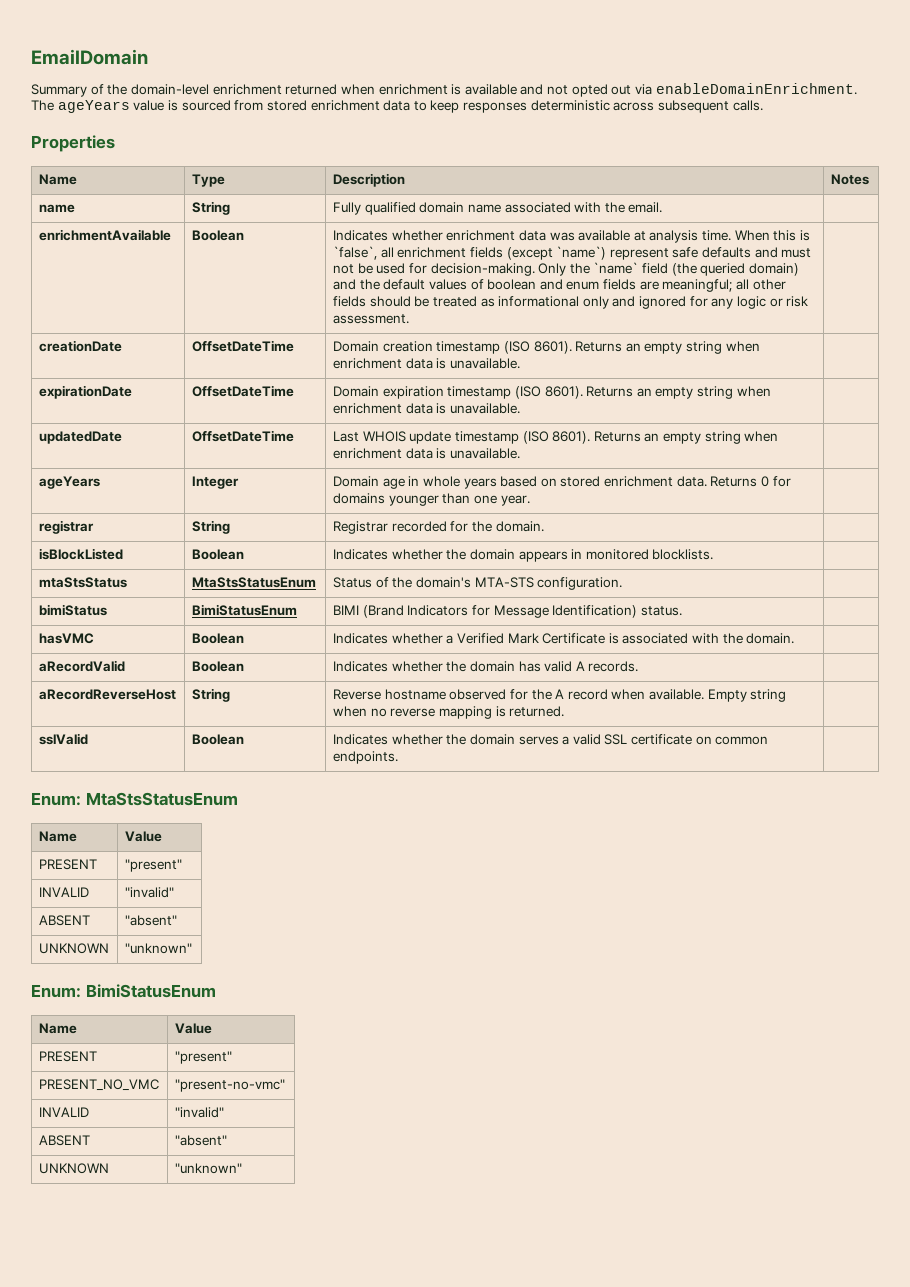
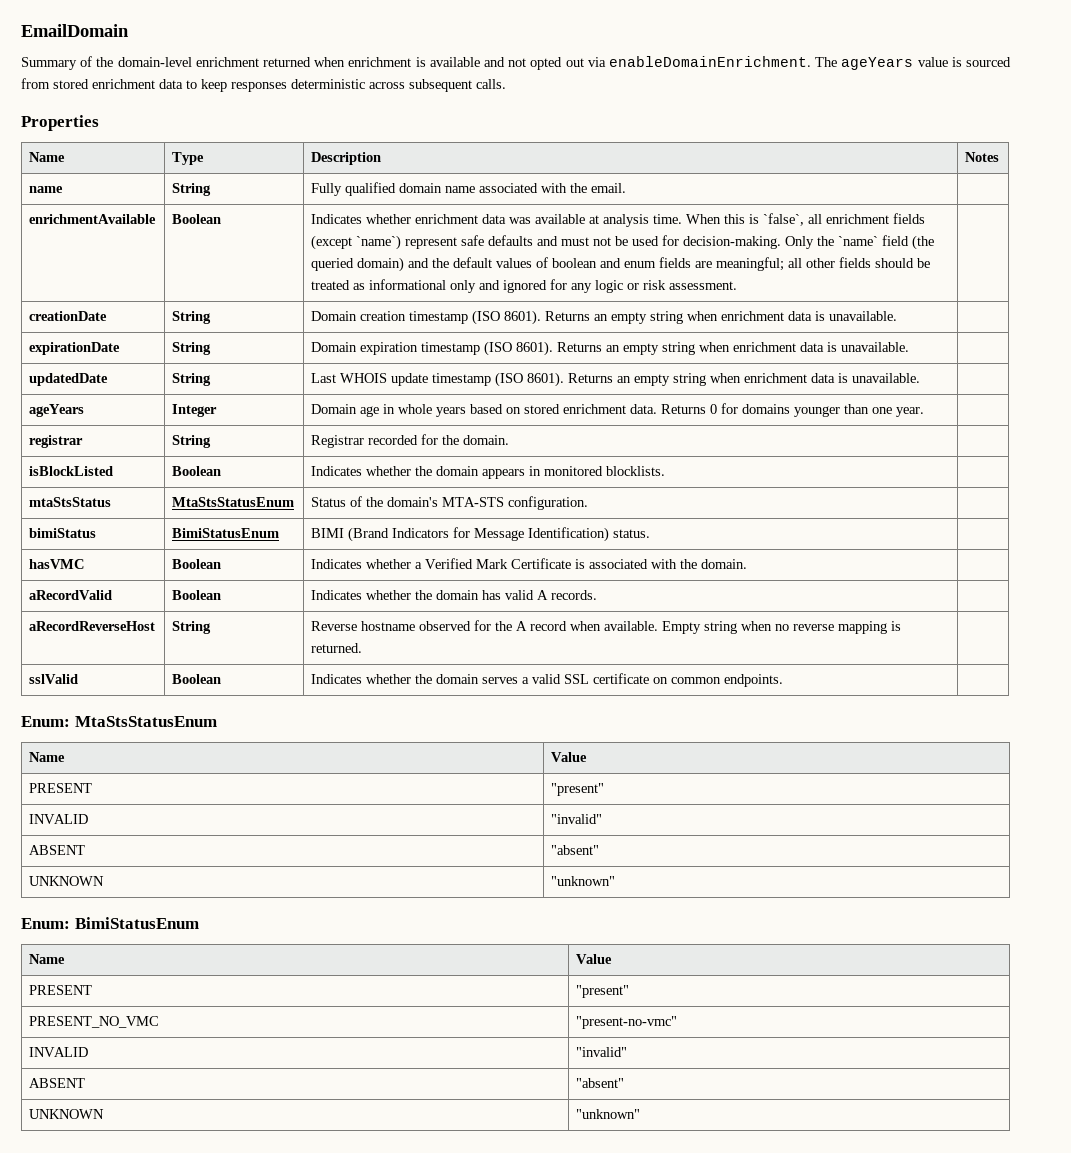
- creationDate | OffsetDateTime | Domain creation timestamp (ISO 8601). Returns an empty string when enrichment data is unavailable. |
+ creationDate | String | Domain creation timestamp (ISO 8601). Returns an empty string when enrichment data is unavailable. |
- expirationDate | OffsetDateTime | Domain expiration timestamp (ISO 8601). Returns an empty string when enrichment data is unavailable. |
+ expirationDate | String | Domain expiration timestamp (ISO 8601). Returns an empty string when enrichment data is unavailable. |
- updatedDate | OffsetDateTime | Last WHOIS update timestamp (ISO 8601). Returns an empty string when enrichment data is unavailable. |
+ updatedDate | String | Last WHOIS update timestamp (ISO 8601). Returns an empty string when enrichment data is unavailable. |

